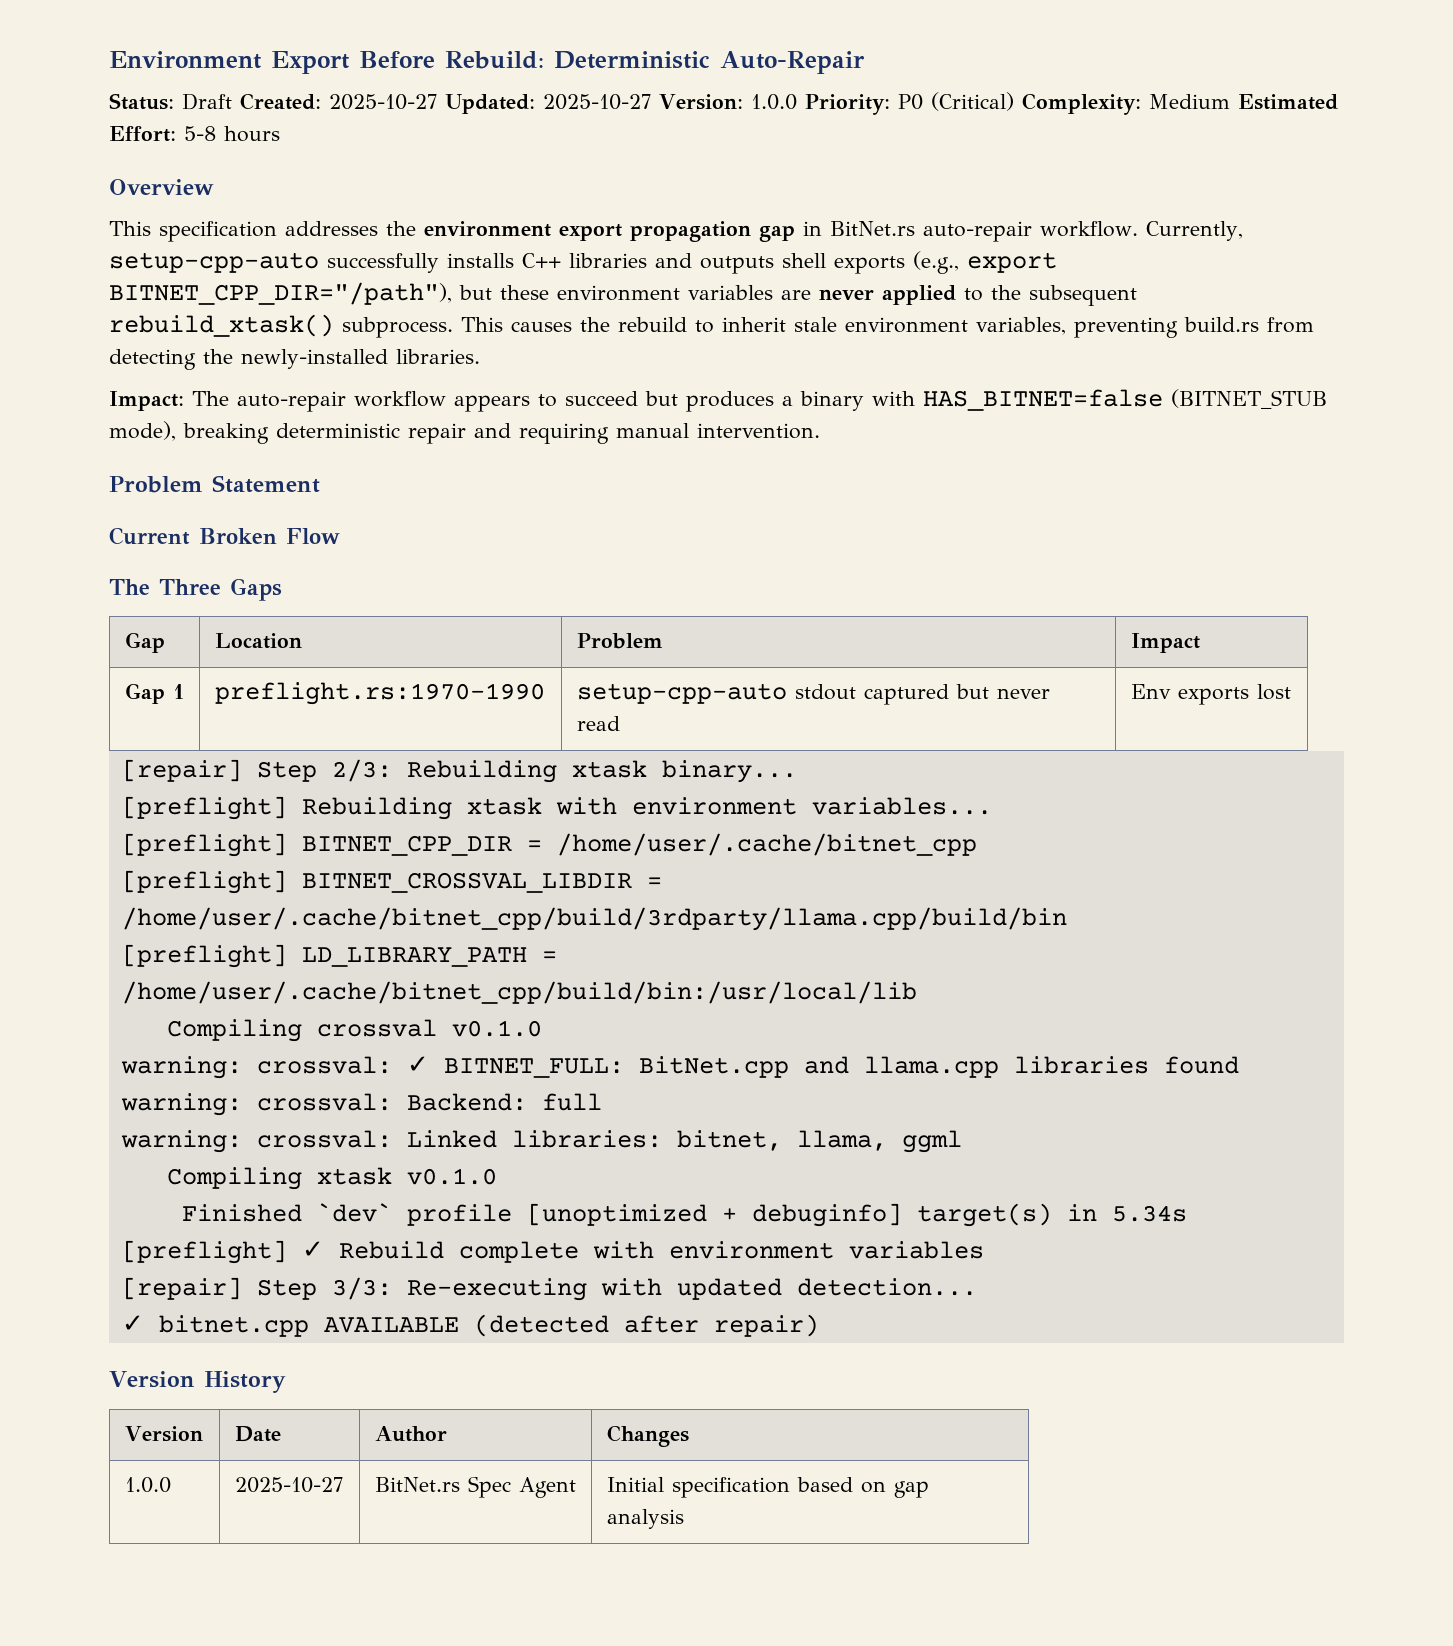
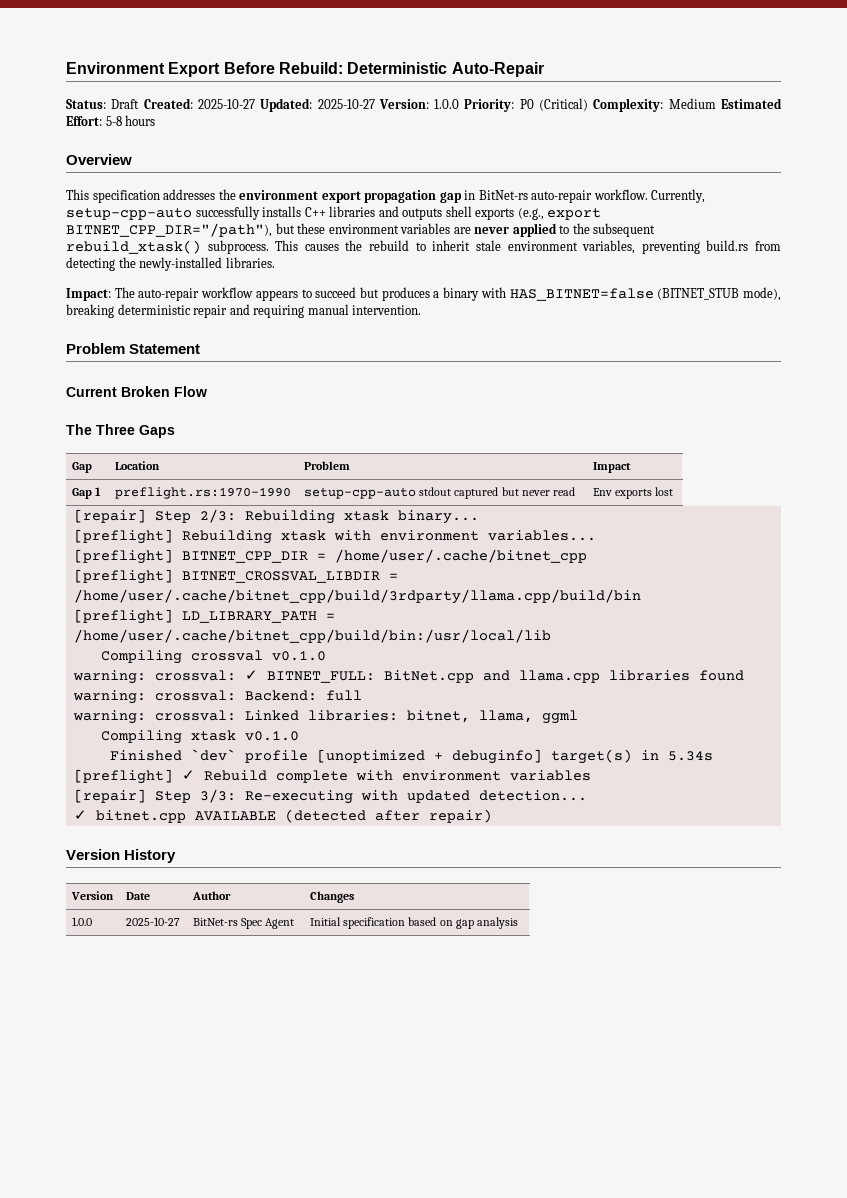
- This specification addresses the environment export propagation gap in BitNet.rs auto-repair workflow.
+ This specification addresses the environment export propagation gap in BitNet-rs auto-repair workflow.
- 1.0.0 | 2025-10-27 | BitNet.rs Spec Agent | Initial specification based on gap analysis
+ 1.0.0 | 2025-10-27 | BitNet-rs Spec Agent | Initial specification based on gap analysis

